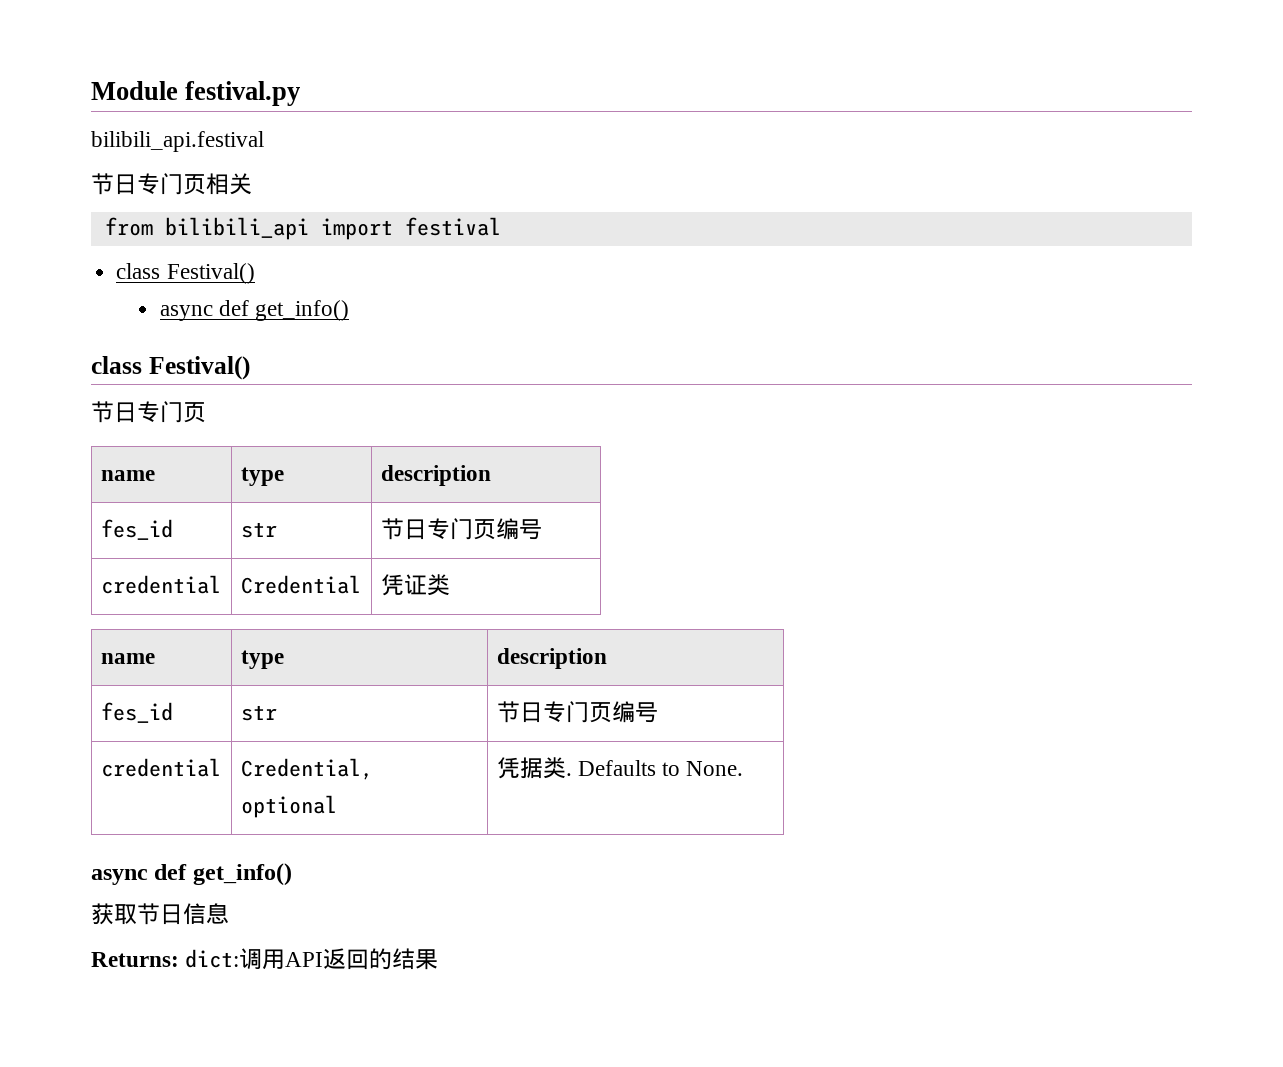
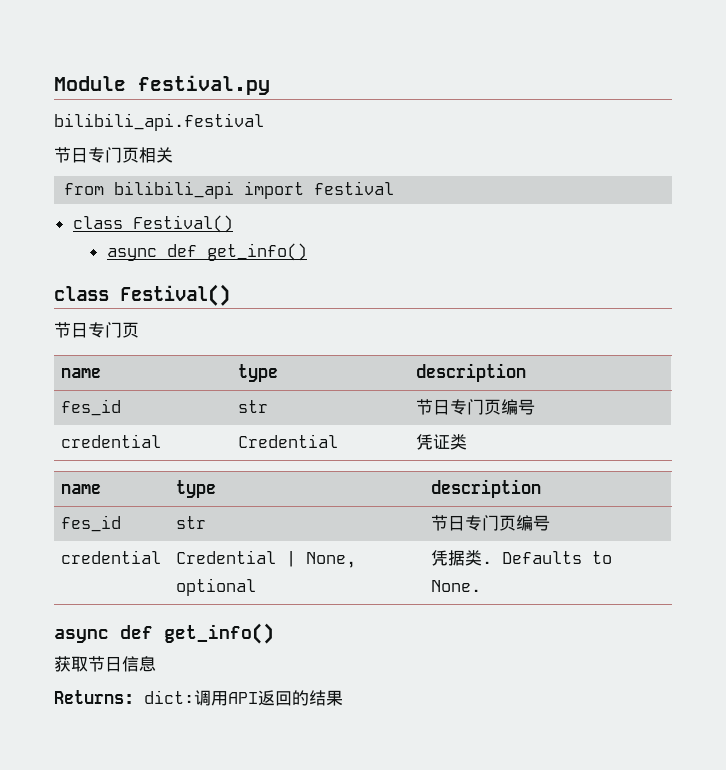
- credential | Credential, optional | 凭据类. Defaults to None.
+ credential | Credential | None, optional | 凭据类. Defaults to None.

